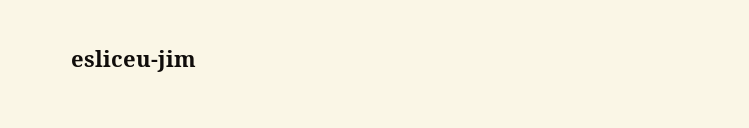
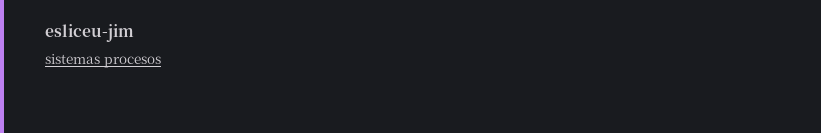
+ sistemas procesos

